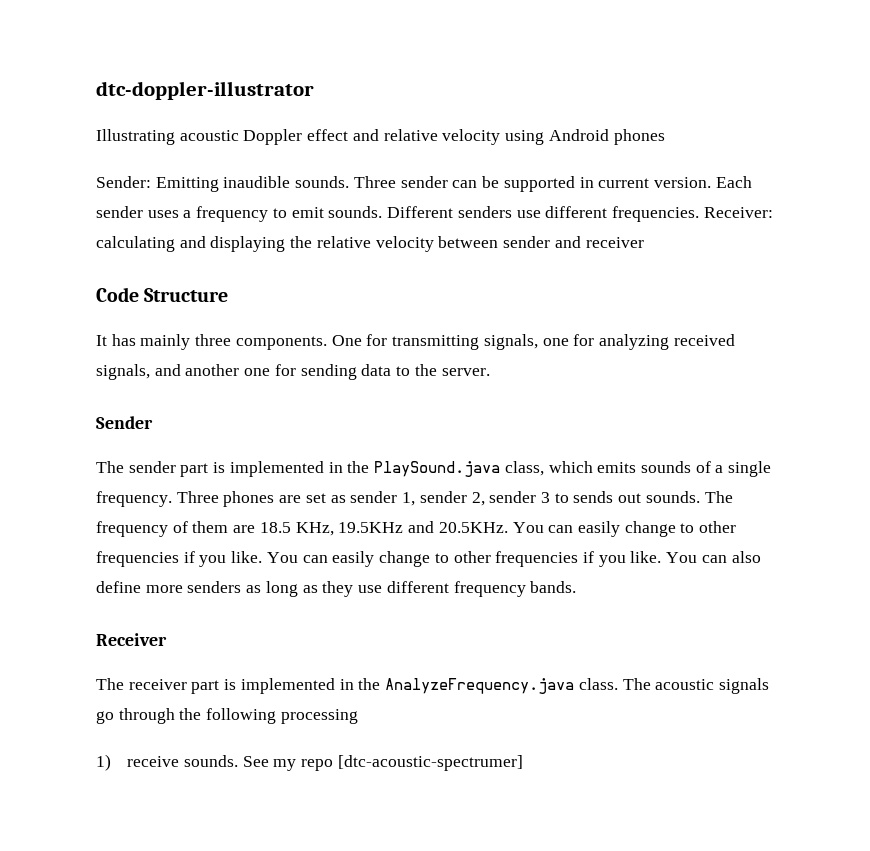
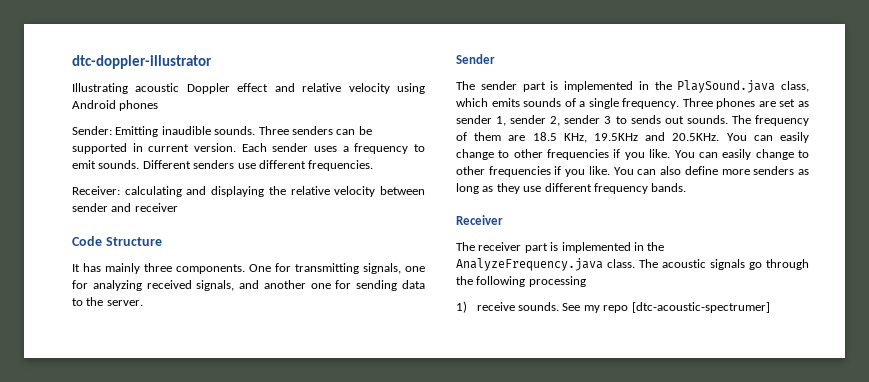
- Three sender can be supported in current version.
+ Three senders can be supported in current version.
- Different senders use different frequencies. Receiver: calculating and displaying the relative velocity between sender and receiver
+ Different senders use different frequencies.
+ Receiver: calculating and displaying the relative velocity between sender and receiver

